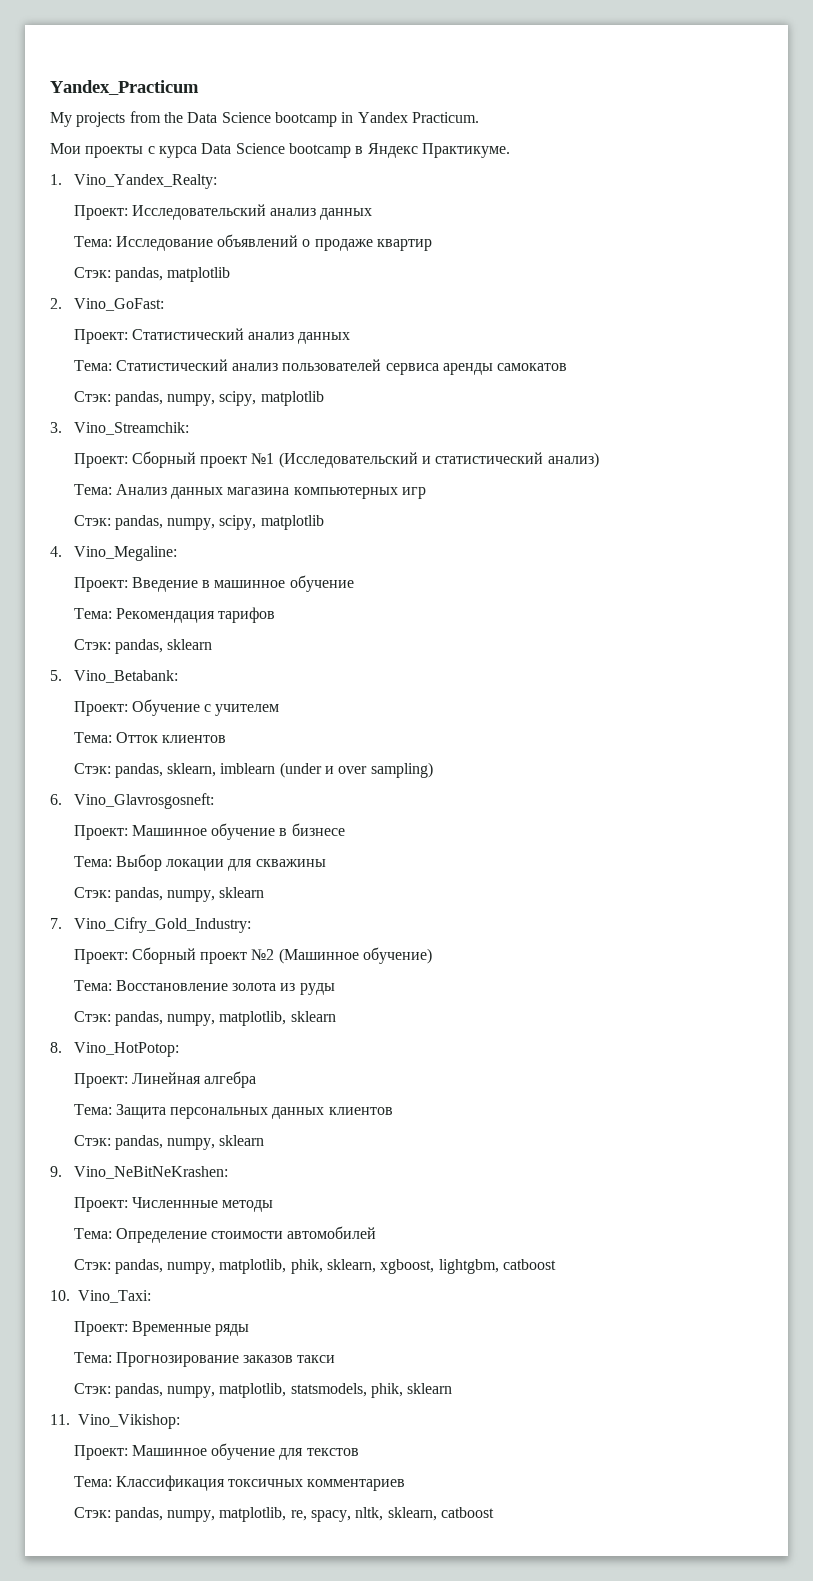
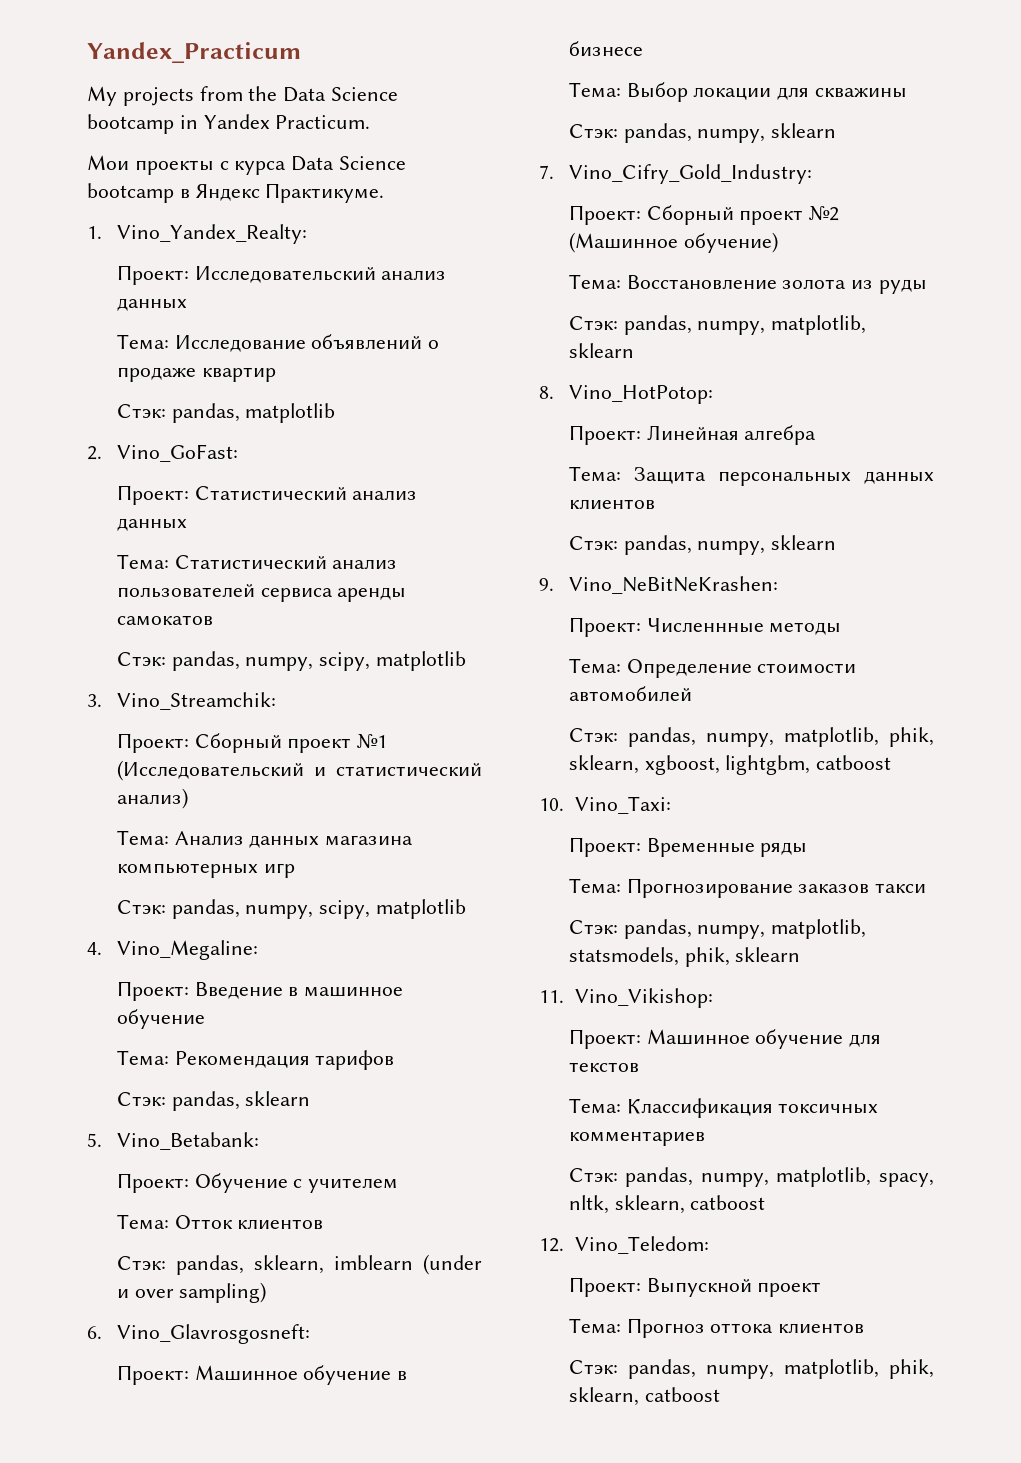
- Стэк: pandas, numpy, matplotlib, re, spacy, nltk, sklearn, catboost
+ Стэк: pandas, numpy, matplotlib, spacy, nltk, sklearn, catboost
+ 12. Vino_Teledom:
+ Проект: Выпускной проект
+ Тема: Прогноз оттока клиентов
+ Стэк: pandas, numpy, matplotlib, phik, sklearn, catboost

